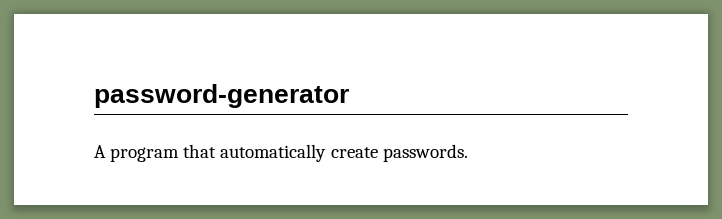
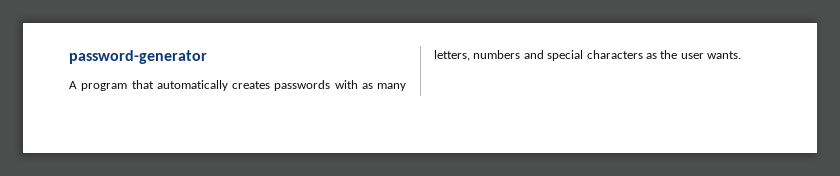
- A program that automatically create passwords.
+ A program that automatically creates passwords with as many letters, numbers and special characters as the user wants.

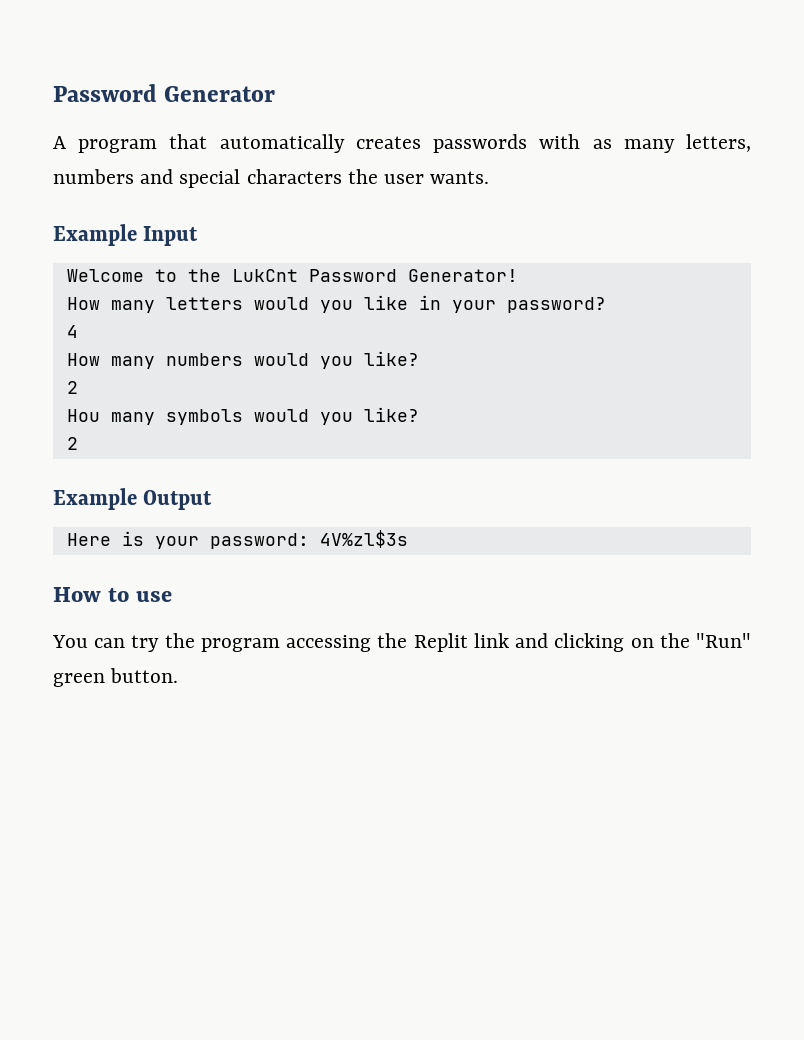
- password-generator
+ Password Generator
- A program that automatically creates passwords with as many letters, numbers and special characters as the user wants.
+ A program that automatically creates passwords with as many letters, numbers and special characters the user wants.
+ Example Input
+ Welcome to the LukCnt Password Generator!
+ How many letters would you like in your password?
+ 4
+ How many numbers would you like?
+ 2
+ Hou many symbols would you like?
+ 2
+ Example Output
+ Here is your password: 4V%zl$3s
+ How to use
+ You can try the program accessing the Replit link and clicking on the "Run" green button.

